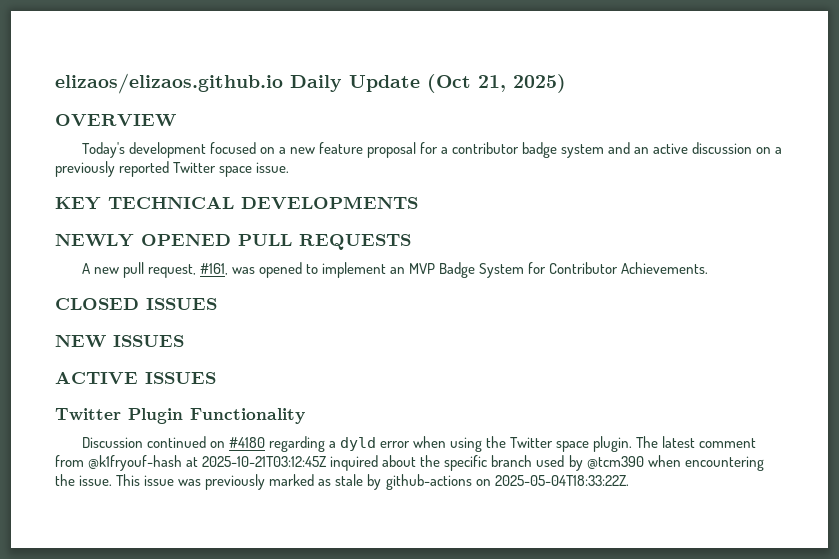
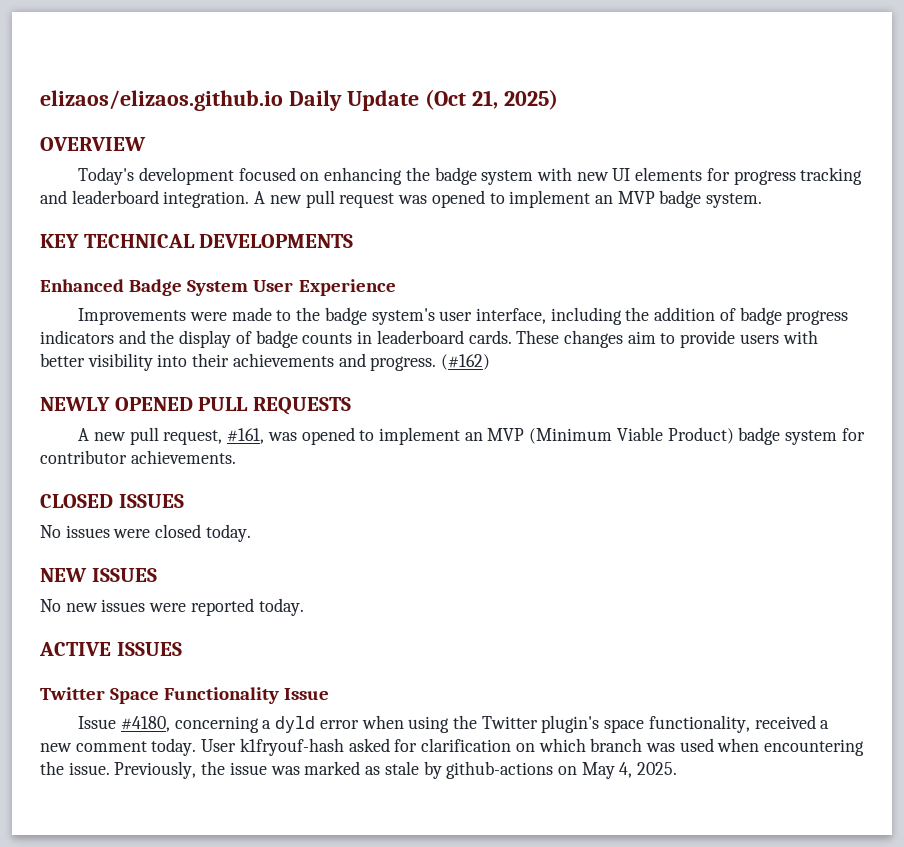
- Today's development focused on a new feature proposal for a contributor badge system and an active discussion on a previously reported Twitter space issue.
+ Today's development focused on enhancing the badge system with new UI elements for progress tracking and leaderboard integration. A new pull request was opened to implement an MVP badge system.
  KEY TECHNICAL DEVELOPMENTS
+ Enhanced Badge System User Experience
+ Improvements were made to the badge system's user interface, including the addition of badge progress indicators and the display of badge counts in leaderboard cards. These changes aim to provide users with better visibility into their achievements and progress. (#162)
- A new pull request, #161, was opened to implement an MVP Badge System for Contributor Achievements.
+ A new pull request, #161, was opened to implement an MVP (Minimum Viable Product) badge system for contributor achievements.
  CLOSED ISSUES
+ No issues were closed today.
  NEW ISSUES
+ No new issues were reported today.
- Twitter Plugin Functionality
- Discussion continued on #4180 regarding a dyld error when using the Twitter space plugin. The latest comment from @k1fryouf-hash at 2025-10-21T03:12:45Z inquired about the specific branch used by @tcm390 when encountering the issue.
+ Twitter Space Functionality Issue
+ Issue #4180, concerning a dyld error when using the Twitter plugin's space functionality, received a new comment today. User k1fryouf-hash asked for clarification on which branch was used when encountering the issue.
- This issue was previously marked as stale by github-actions on 2025-05-04T18:33:22Z.
+ Previously, the issue was marked as stale by github-actions on May 4, 2025.

